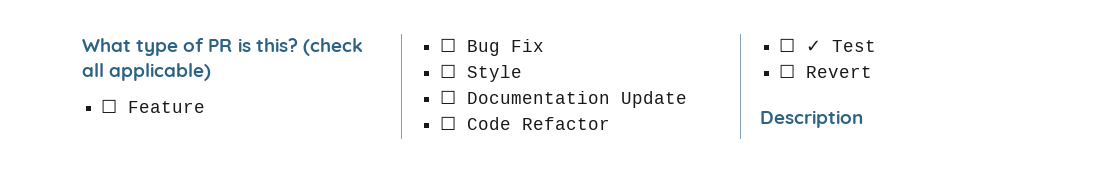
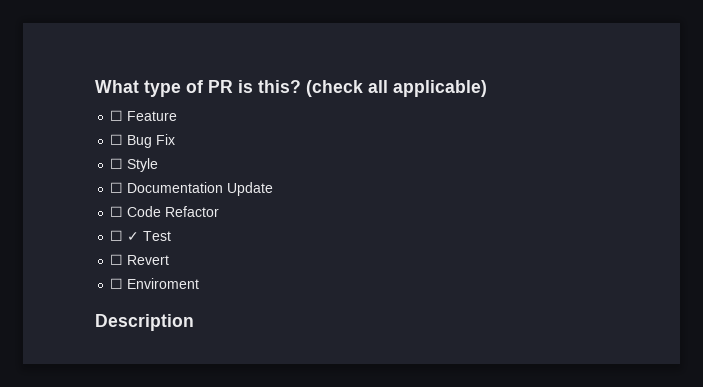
+ ☐ Enviroment

